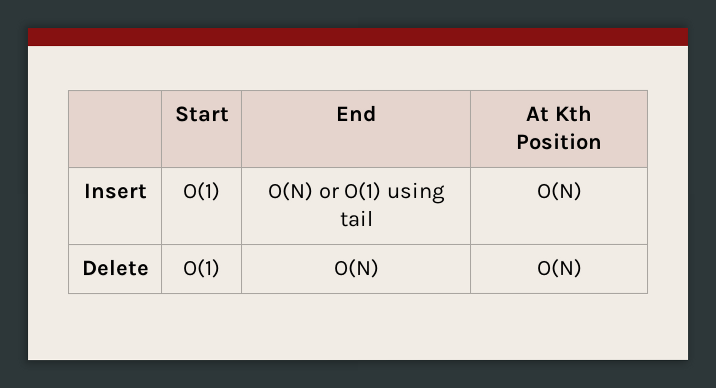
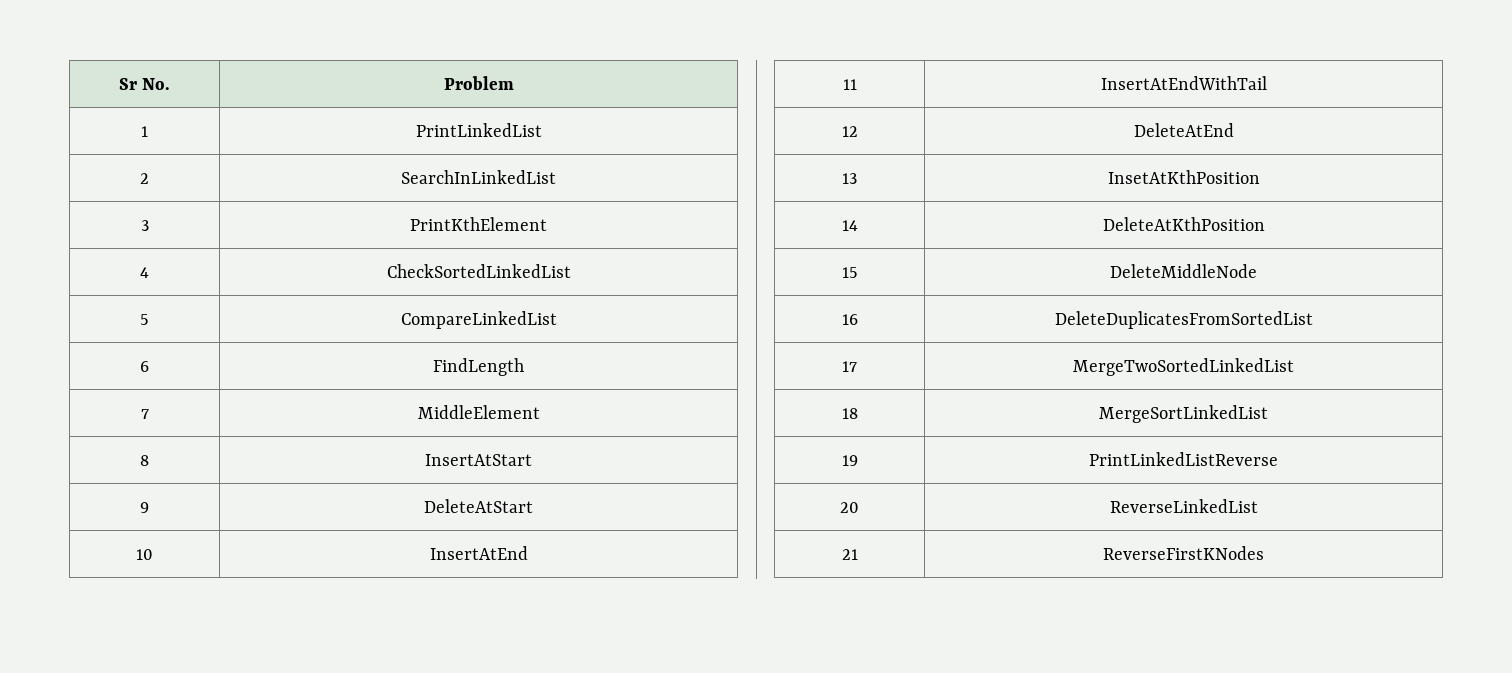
- | Start | End | At Kth Position
- Insert | O(1) | O(N) or O(1) using tail | O(N)
- Delete | O(1) | O(N) | O(N)
+ Sr No. | Problem
+ 1 | PrintLinkedList
+ 2 | SearchInLinkedList
+ 3 | PrintKthElement
+ 4 | CheckSortedLinkedList
+ 5 | CompareLinkedList
+ 6 | FindLength
+ 7 | MiddleElement
+ 8 | InsertAtStart
+ 9 | DeleteAtStart
+ 10 | InsertAtEnd
+ 11 | InsertAtEndWithTail
+ 12 | DeleteAtEnd
+ 13 | InsetAtKthPosition
+ 14 | DeleteAtKthPosition
+ 15 | DeleteMiddleNode
+ 16 | DeleteDuplicatesFromSortedList
+ 17 | MergeTwoSortedLinkedList
+ 18 | MergeSortLinkedList
+ 19 | PrintLinkedListReverse
+ 20 | ReverseLinkedList
+ 21 | ReverseFirstKNodes

